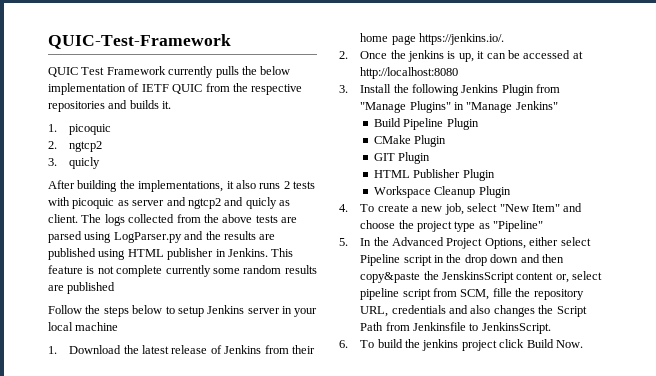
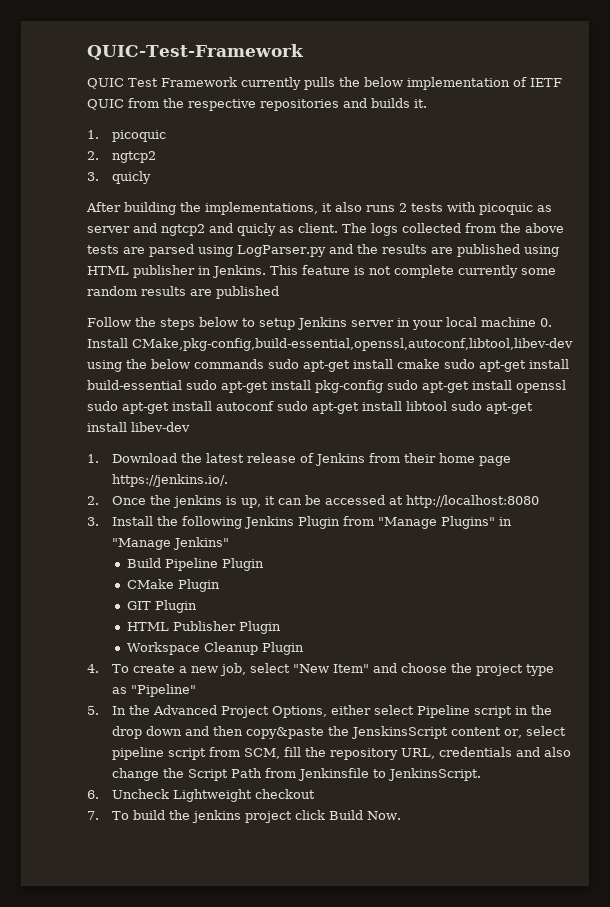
- Follow the steps below to setup Jenkins server in your local machine
+ Follow the steps below to setup Jenkins server in your local machine 0. Install CMake,pkg-config,build-essential,openssl,autoconf,libtool,libev-dev using the below commands sudo apt-get install cmake sudo apt-get install build-essential sudo apt-get install pkg-config sudo apt-get install openssl sudo apt-get install autoconf sudo apt-get install libtool sudo apt-get install libev-dev
- 5. In the Advanced Project Options, either select Pipeline script in the drop down and then copy&paste the JenskinsScript content or, select pipeline script from SCM, fille the repository URL, credentials and also changes the Script Path from Jenkinsfile to JenkinsScript.
+ 5. In the Advanced Project Options, either select Pipeline script in the drop down and then copy&paste the JenskinsScript content or, select pipeline script from SCM, fill the repository URL, credentials and also change the Script Path from Jenkinsfile to JenkinsScript.
- 6. To build the jenkins project click Build Now.
+ 6. Uncheck Lightweight checkout
+ 7. To build the jenkins project click Build Now.

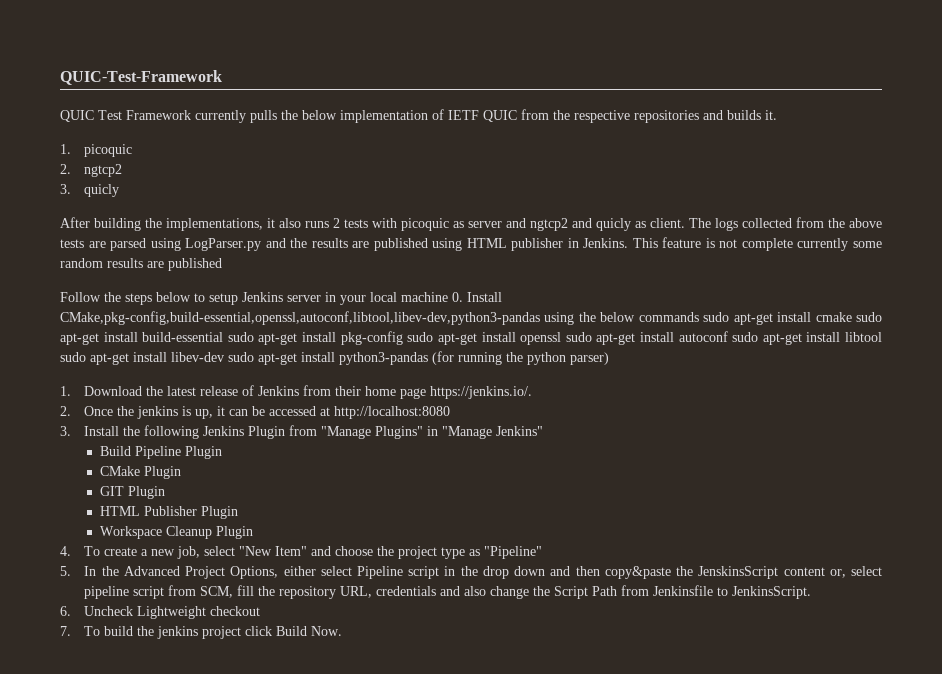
- Follow the steps below to setup Jenkins server in your local machine 0. Install CMake,pkg-config,build-essential,openssl,autoconf,libtool,libev-dev using the below commands sudo apt-get install cmake sudo apt-get install build-essential sudo apt-get install pkg-config sudo apt-get install openssl sudo apt-get install autoconf sudo apt-get install libtool sudo apt-get install libev-dev
+ Follow the steps below to setup Jenkins server in your local machine 0. Install CMake,pkg-config,build-essential,openssl,autoconf,libtool,libev-dev,python3-pandas using the below commands sudo apt-get install cmake sudo apt-get install build-essential sudo apt-get install pkg-config sudo apt-get install openssl sudo apt-get install autoconf sudo apt-get install libtool sudo apt-get install libev-dev sudo apt-get install python3-pandas (for running the python parser)

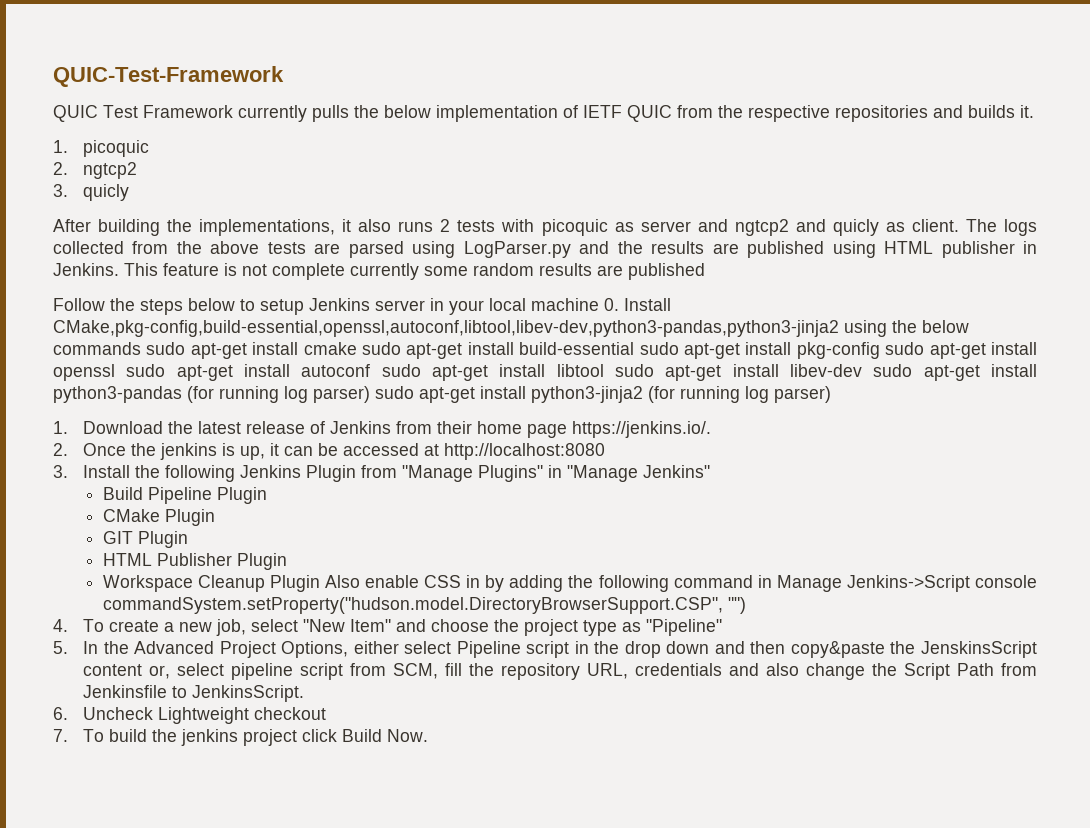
- Follow the steps below to setup Jenkins server in your local machine 0. Install CMake,pkg-config,build-essential,openssl,autoconf,libtool,libev-dev,python3-pandas using the below commands sudo apt-get install cmake sudo apt-get install build-essential sudo apt-get install pkg-config sudo apt-get install openssl sudo apt-get install autoconf sudo apt-get install libtool sudo apt-get install libev-dev sudo apt-get install python3-pandas (for running the python parser)
+ Follow the steps below to setup Jenkins server in your local machine 0. Install CMake,pkg-config,build-essential,openssl,autoconf,libtool,libev-dev,python3-pandas,python3-jinja2 using the below commands sudo apt-get install cmake sudo apt-get install build-essential sudo apt-get install pkg-config sudo apt-get install openssl sudo apt-get install autoconf sudo apt-get install libtool sudo apt-get install libev-dev sudo apt-get install python3-pandas (for running log parser) sudo apt-get install python3-jinja2 (for running log parser)
- Workspace Cleanup Plugin
+ Workspace Cleanup Plugin Also enable CSS in by adding the following command in Manage Jenkins->Script console commandSystem.setProperty("hudson.model.DirectoryBrowserSupport.CSP", "")

